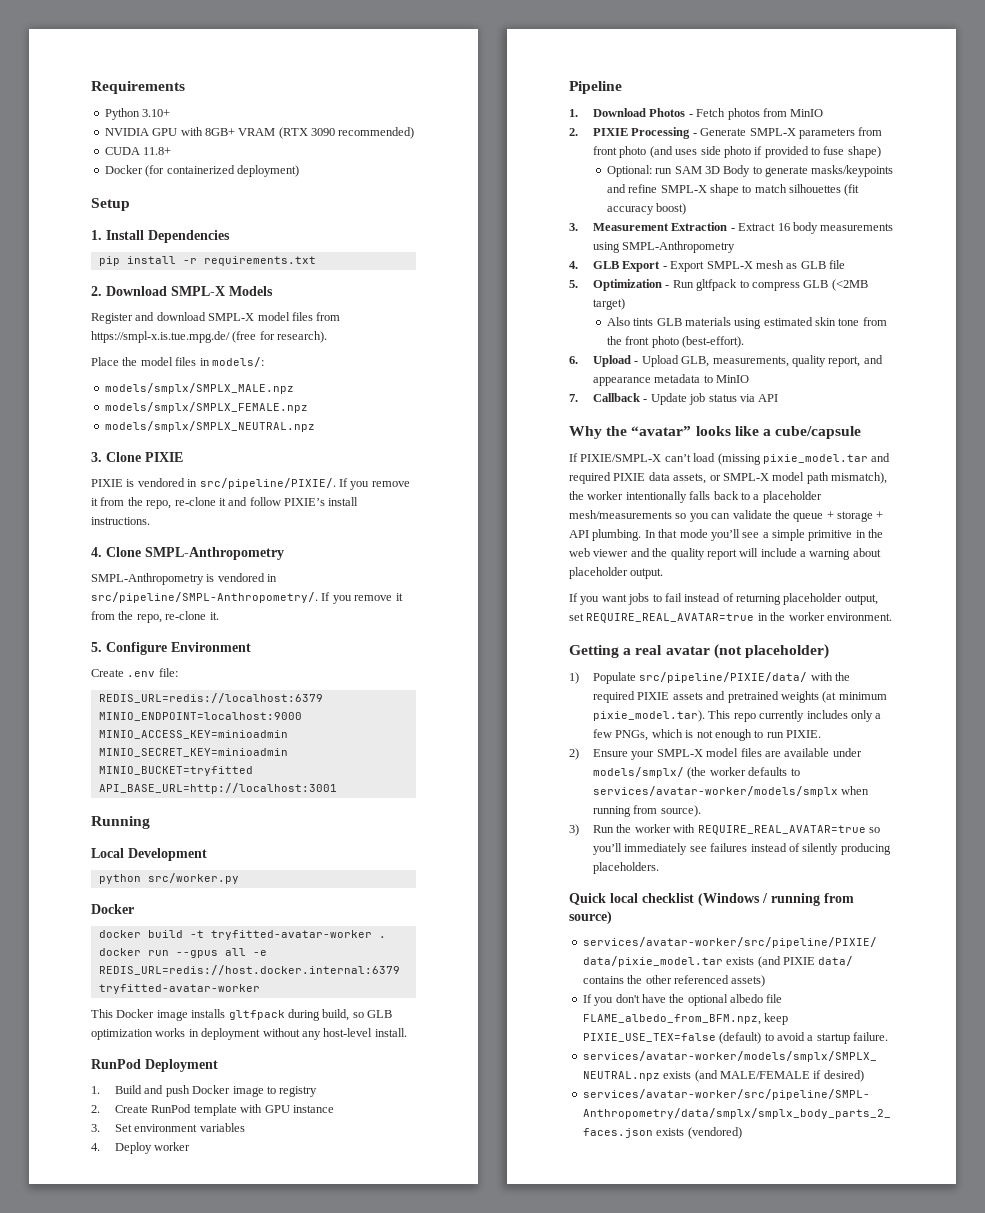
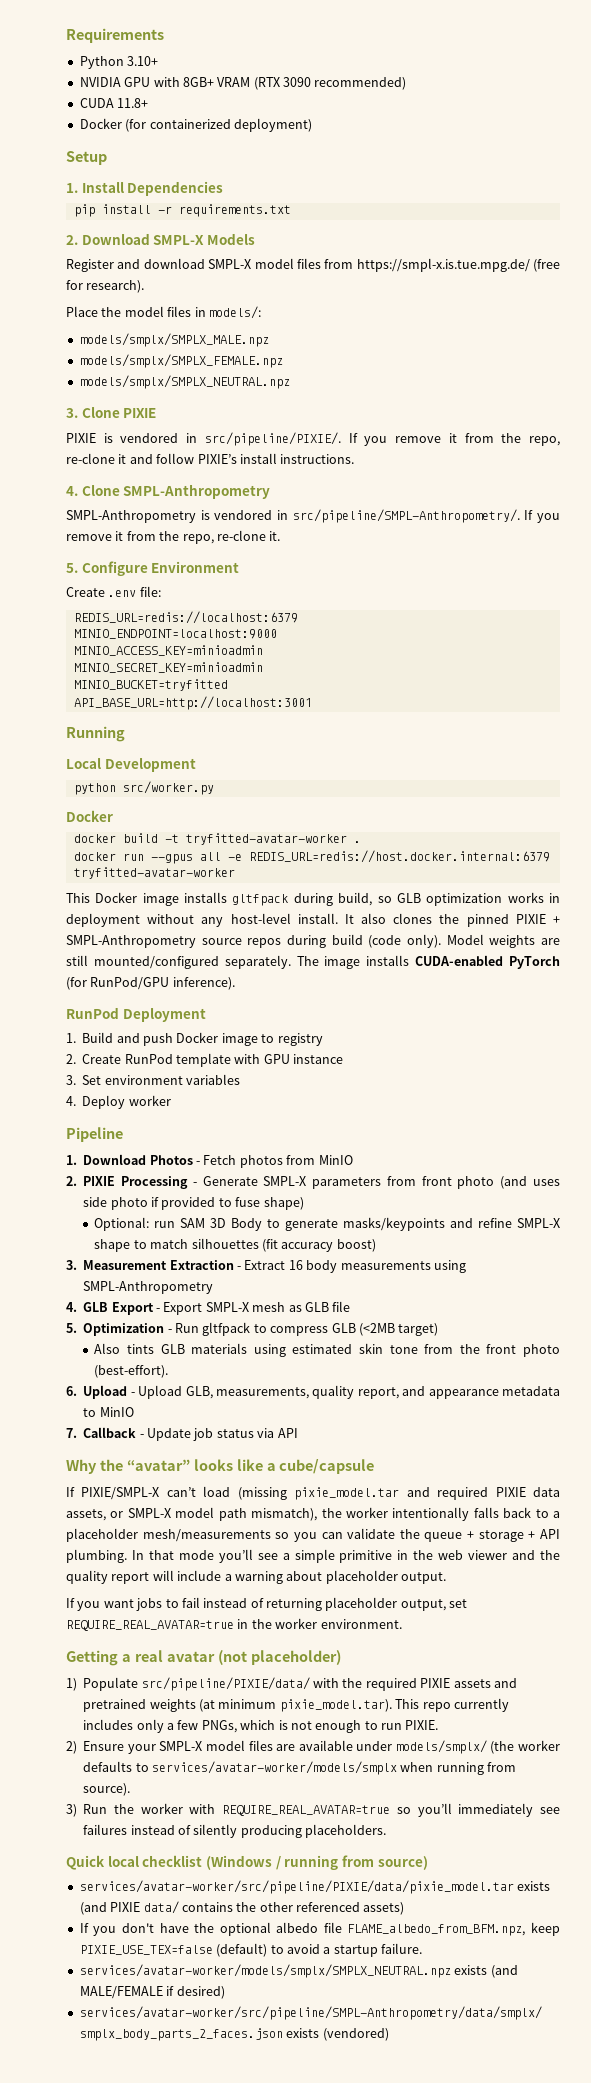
+ It also clones the pinned PIXIE + SMPL-Anthropometry source repos during build (code only). Model weights are still mounted/configured separately. The image installs CUDA-enabled PyTorch (for RunPod/GPU inference).

